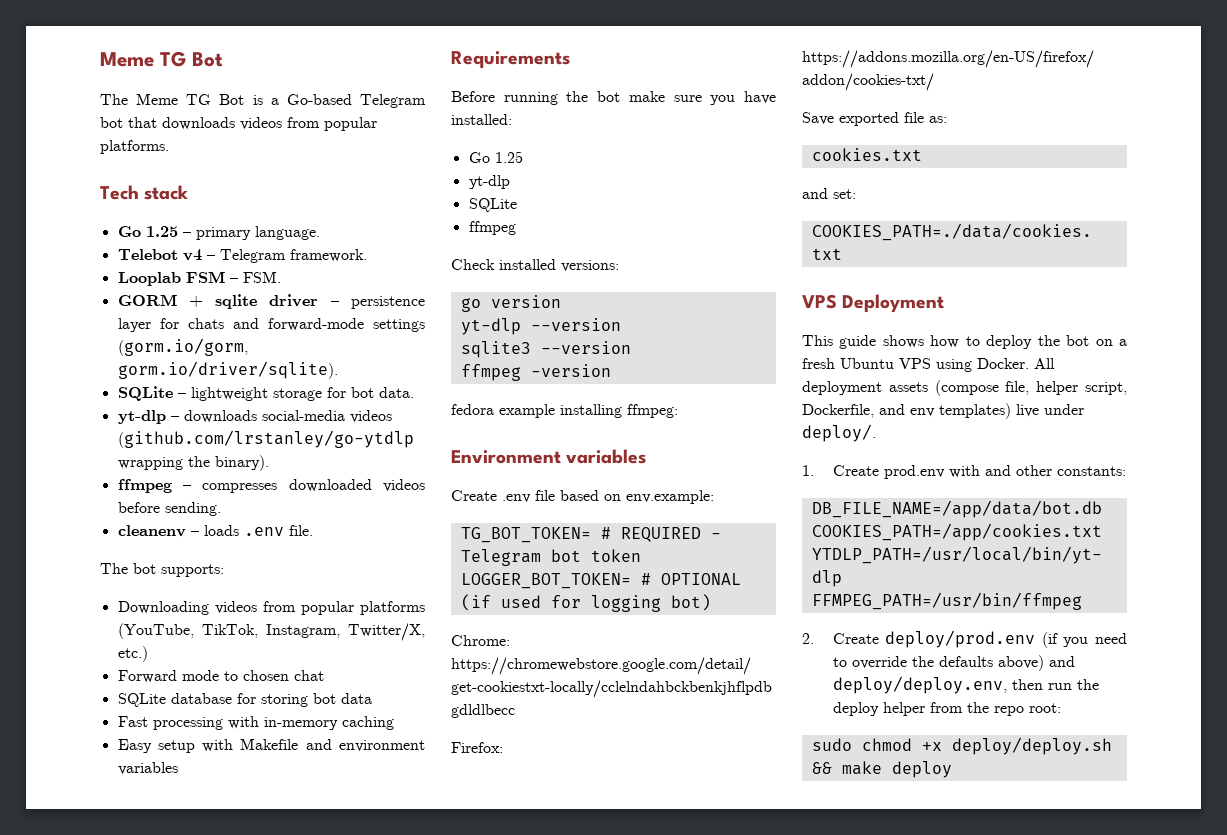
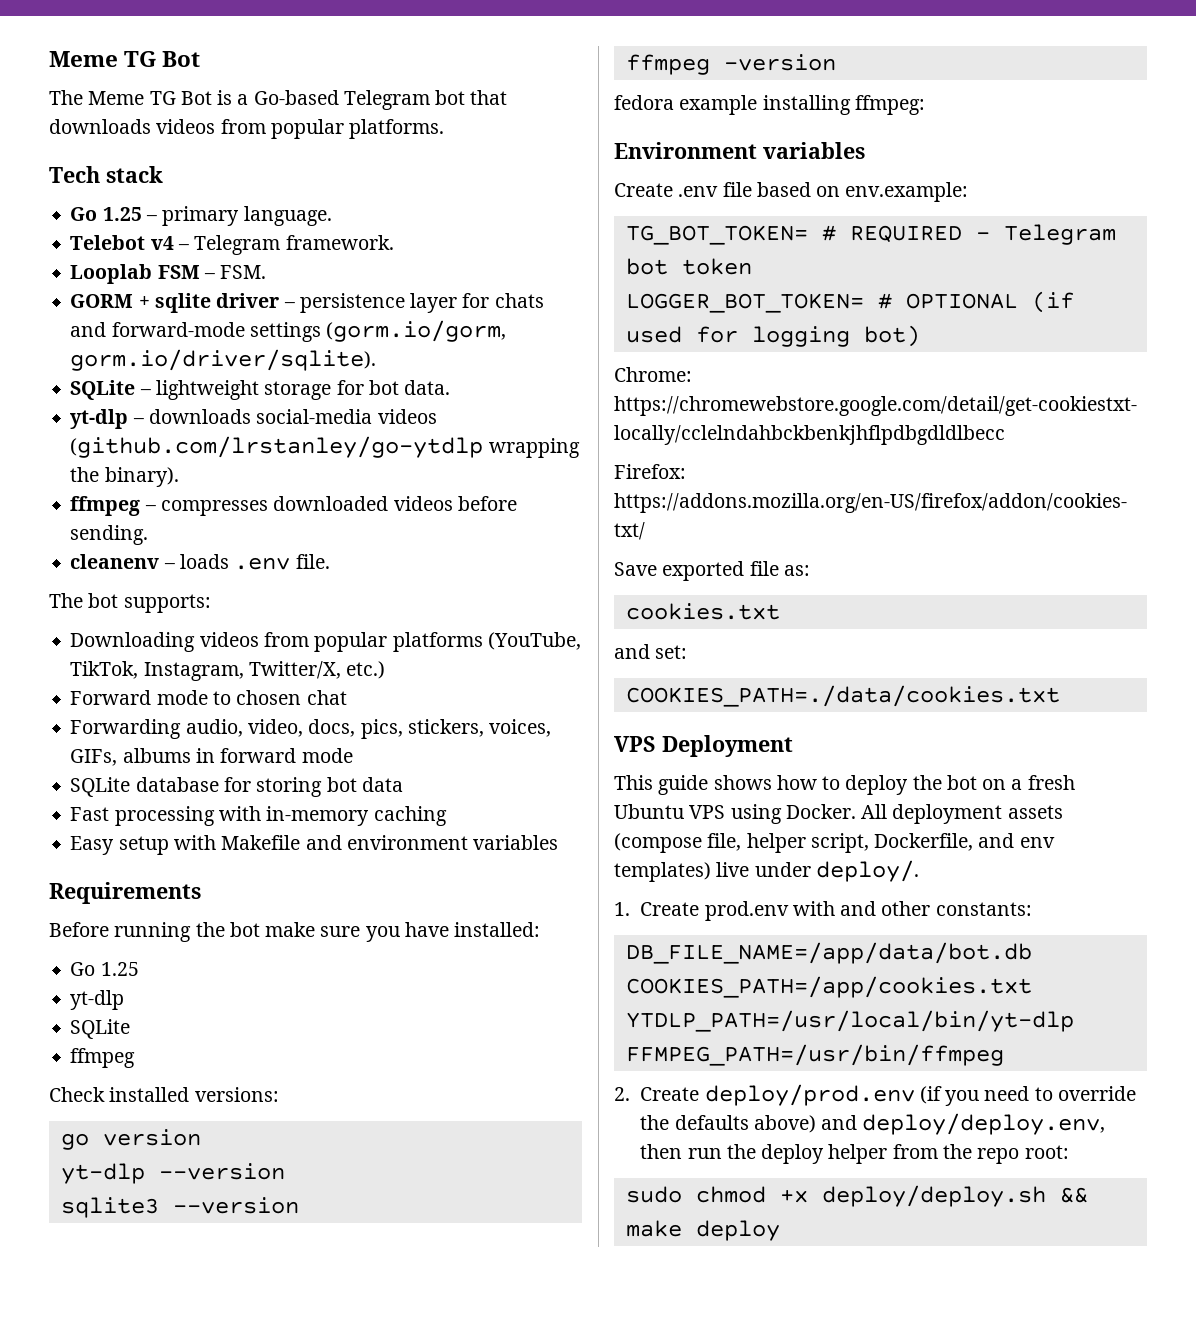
+ Forwarding audio, video, docs, pics, stickers, voices, GIFs, albums in forward mode

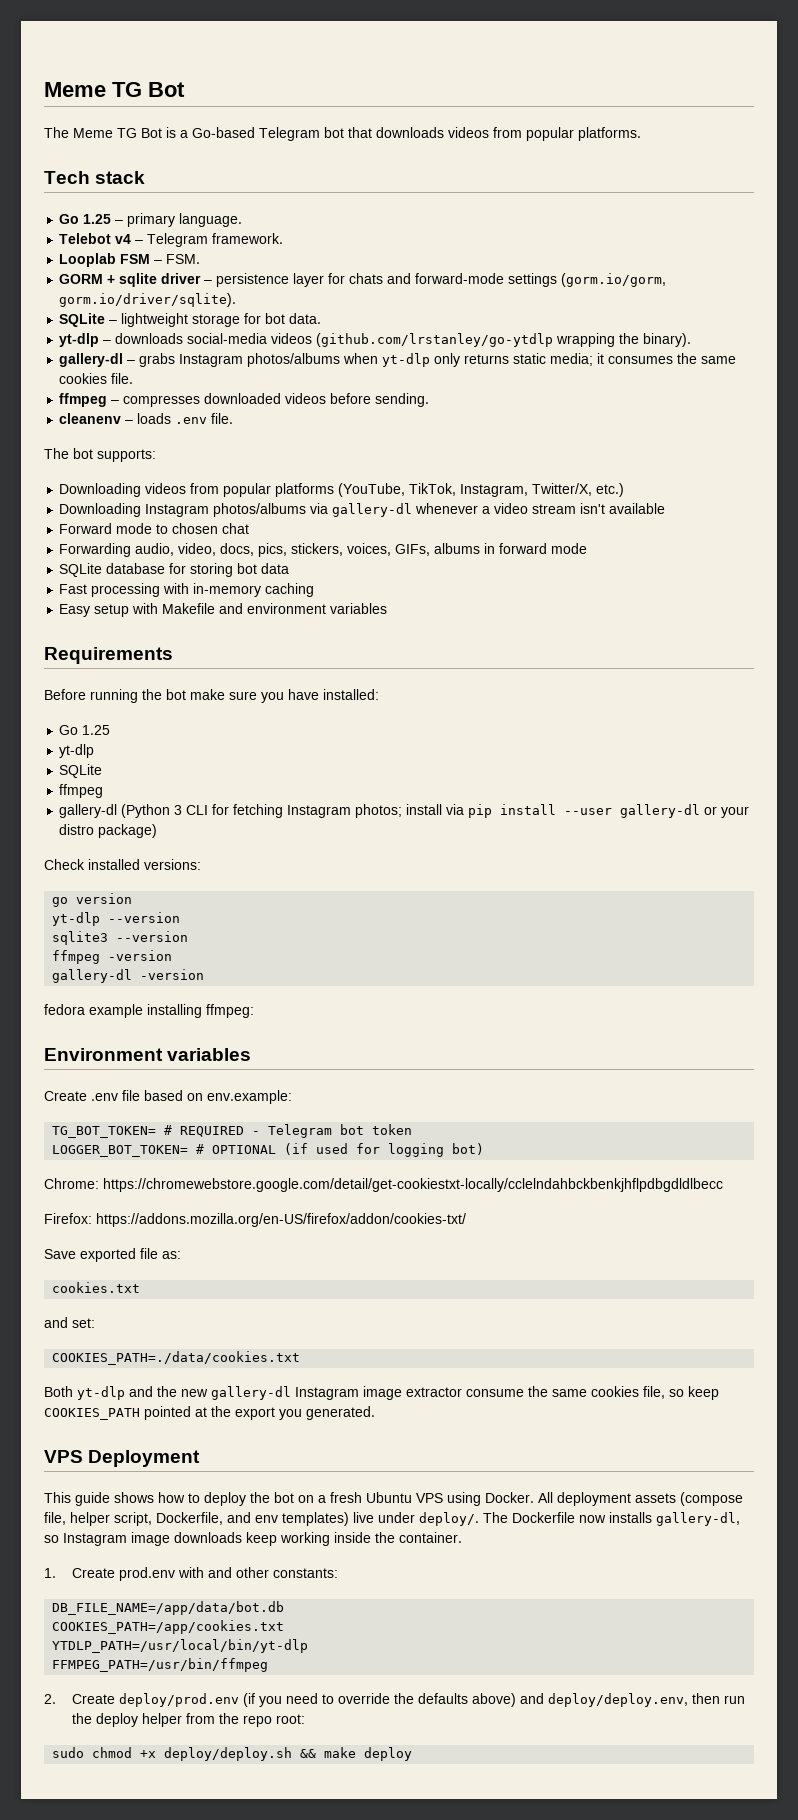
+ gallery-dl – grabs Instagram photos/albums when yt-dlp only returns static media; it consumes the same cookies file.
+ Downloading Instagram photos/albums via gallery-dl whenever a video stream isn't available
+ gallery-dl (Python 3 CLI for fetching Instagram photos; install via pip install --user gallery-dl or your distro package)
+ gallery-dl -version
+ Both yt-dlp and the new gallery-dl Instagram image extractor consume the same cookies file, so keep COOKIES_PATH pointed at the export you generated.
+ The Dockerfile now installs gallery-dl, so Instagram image downloads keep working inside the container.

